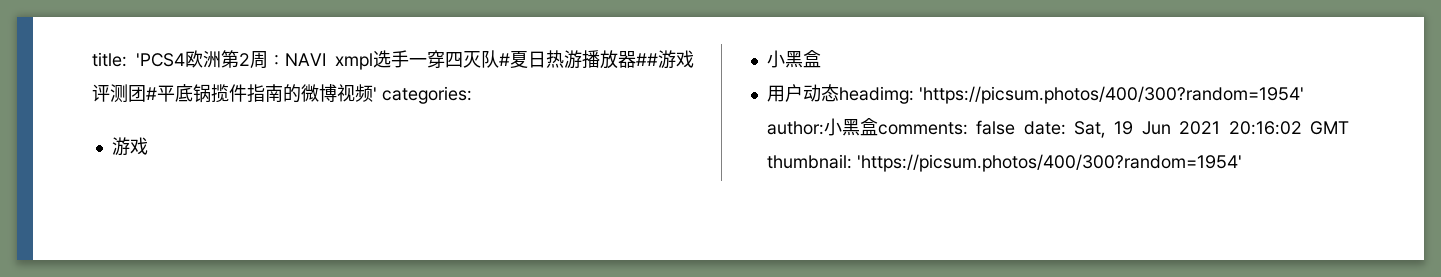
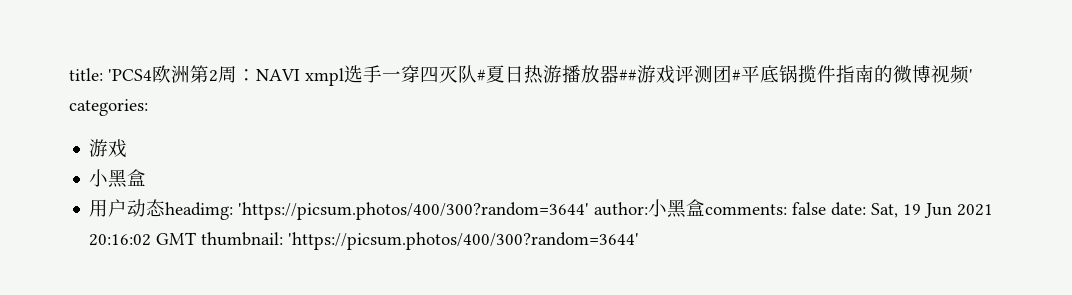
- 用户动态headimg: 'https://picsum.photos/400/300?random=1954' author:小黑盒comments: false date: Sat, 19 Jun 2021 20:16:02 GMT thumbnail: 'https://picsum.photos/400/300?random=1954'
+ 用户动态headimg: 'https://picsum.photos/400/300?random=3644' author:小黑盒comments: false date: Sat, 19 Jun 2021 20:16:02 GMT thumbnail: 'https://picsum.photos/400/300?random=3644'

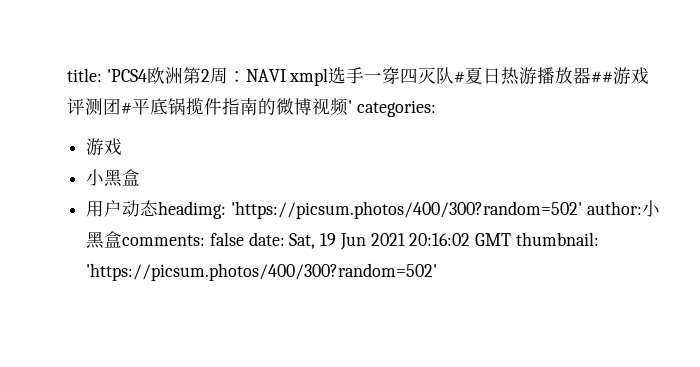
- 用户动态headimg: 'https://picsum.photos/400/300?random=3644' author:小黑盒comments: false date: Sat, 19 Jun 2021 20:16:02 GMT thumbnail: 'https://picsum.photos/400/300?random=3644'
+ 用户动态headimg: 'https://picsum.photos/400/300?random=502' author:小黑盒comments: false date: Sat, 19 Jun 2021 20:16:02 GMT thumbnail: 'https://picsum.photos/400/300?random=502'

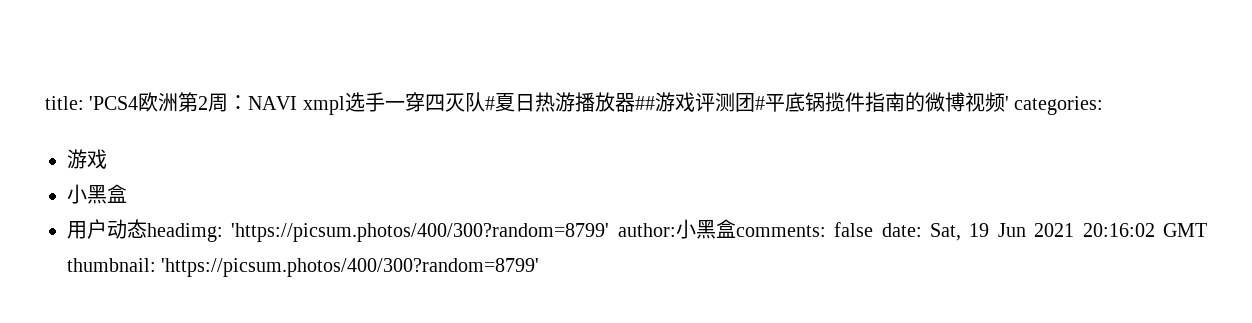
- 用户动态headimg: 'https://picsum.photos/400/300?random=502' author:小黑盒comments: false date: Sat, 19 Jun 2021 20:16:02 GMT thumbnail: 'https://picsum.photos/400/300?random=502'
+ 用户动态headimg: 'https://picsum.photos/400/300?random=8799' author:小黑盒comments: false date: Sat, 19 Jun 2021 20:16:02 GMT thumbnail: 'https://picsum.photos/400/300?random=8799'

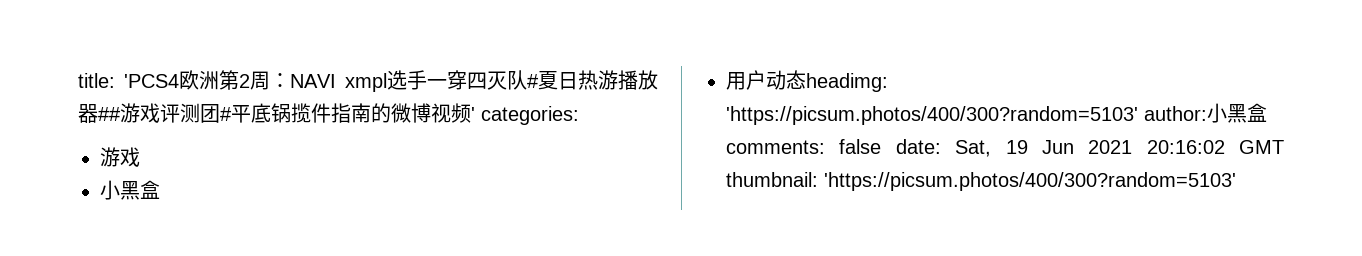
- 用户动态headimg: 'https://picsum.photos/400/300?random=8799' author:小黑盒comments: false date: Sat, 19 Jun 2021 20:16:02 GMT thumbnail: 'https://picsum.photos/400/300?random=8799'
+ 用户动态headimg: 'https://picsum.photos/400/300?random=5103' author:小黑盒comments: false date: Sat, 19 Jun 2021 20:16:02 GMT thumbnail: 'https://picsum.photos/400/300?random=5103'

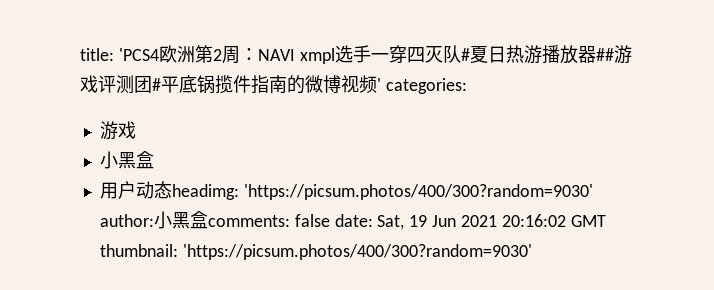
- 用户动态headimg: 'https://picsum.photos/400/300?random=5103' author:小黑盒comments: false date: Sat, 19 Jun 2021 20:16:02 GMT thumbnail: 'https://picsum.photos/400/300?random=5103'
+ 用户动态headimg: 'https://picsum.photos/400/300?random=9030' author:小黑盒comments: false date: Sat, 19 Jun 2021 20:16:02 GMT thumbnail: 'https://picsum.photos/400/300?random=9030'

